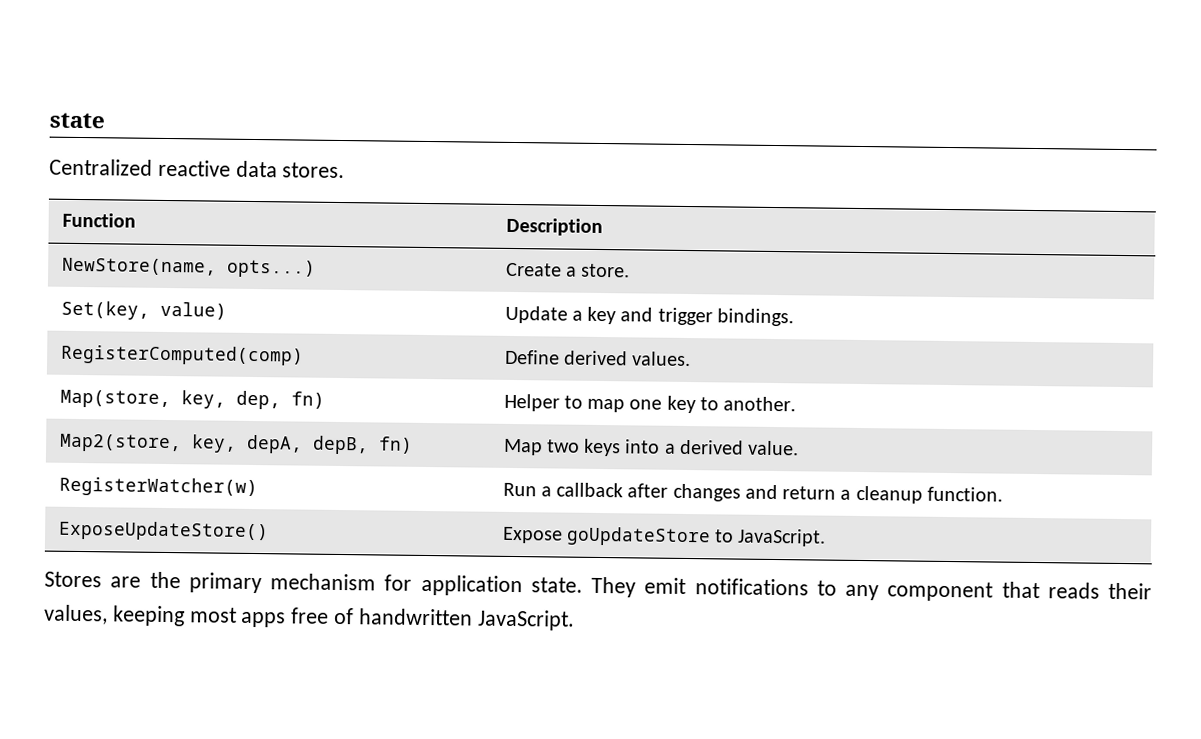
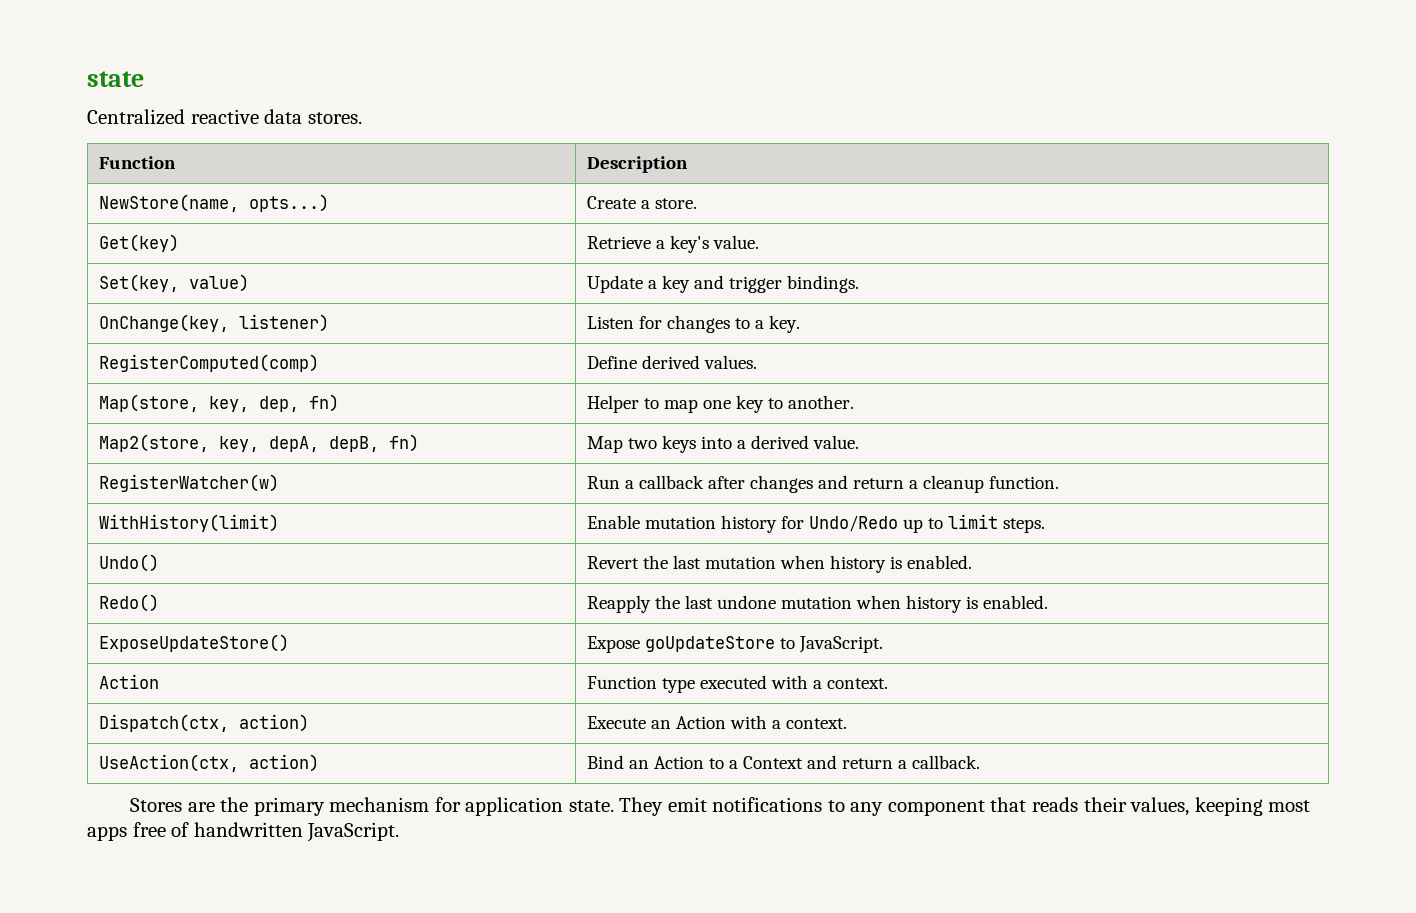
+ Get(key) | Retrieve a key's value.
+ OnChange(key, listener) | Listen for changes to a key.
+ WithHistory(limit) | Enable mutation history for Undo/Redo up to limit steps.
+ Undo() | Revert the last mutation when history is enabled.
+ Redo() | Reapply the last undone mutation when history is enabled.
+ Action | Function type executed with a context.
+ Dispatch(ctx, action) | Execute an Action with a context.
+ UseAction(ctx, action) | Bind an Action to a Context and return a callback.

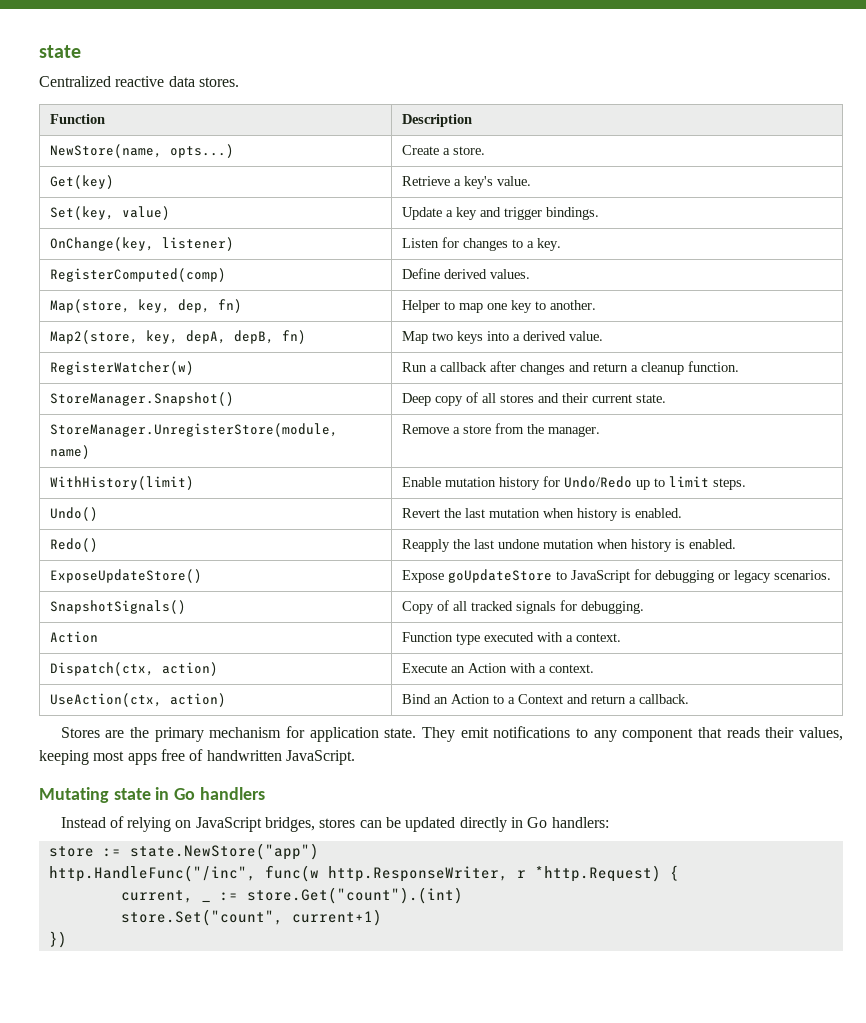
+ StoreManager.Snapshot() | Deep copy of all stores and their current state.
+ StoreManager.UnregisterStore(module, name) | Remove a store from the manager.
- ExposeUpdateStore() | Expose goUpdateStore to JavaScript.
+ ExposeUpdateStore() | Expose goUpdateStore to JavaScript for debugging or legacy scenarios.
+ SnapshotSignals() | Copy of all tracked signals for debugging.
+ Mutating state in Go handlers
+ Instead of relying on JavaScript bridges, stores can be updated directly in Go handlers:
+ store := state.NewStore("app")
+ http.HandleFunc("/inc", func(w http.ResponseWriter, r *http.Request) {
+ current, _ := store.Get("count").(int)
+ store.Set("count", current+1)
+ })

